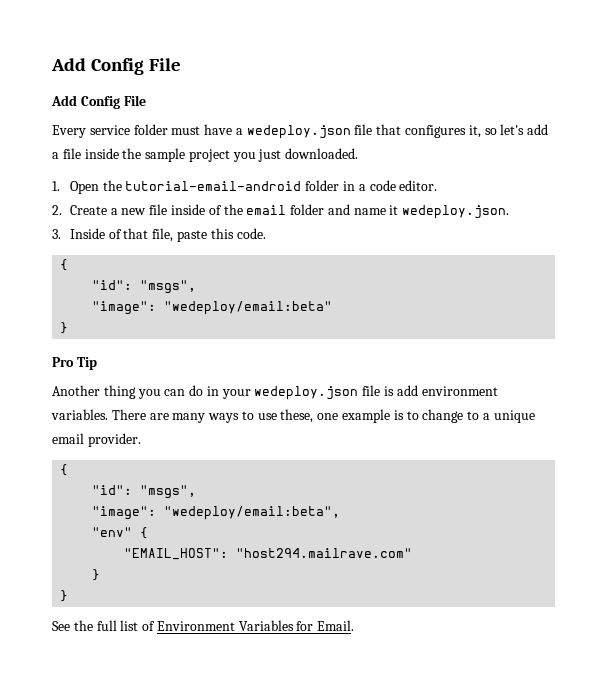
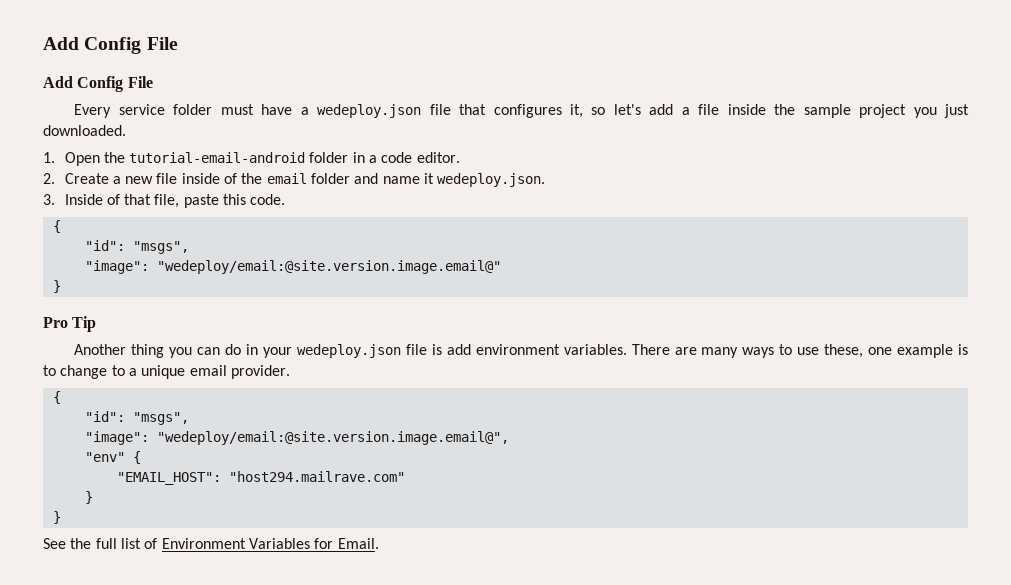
- "image": "wedeploy/email:beta"
+ "image": "wedeploy/email:@site.version.image.email@"
- "image": "wedeploy/email:beta",
+ "image": "wedeploy/email:@site.version.image.email@",

